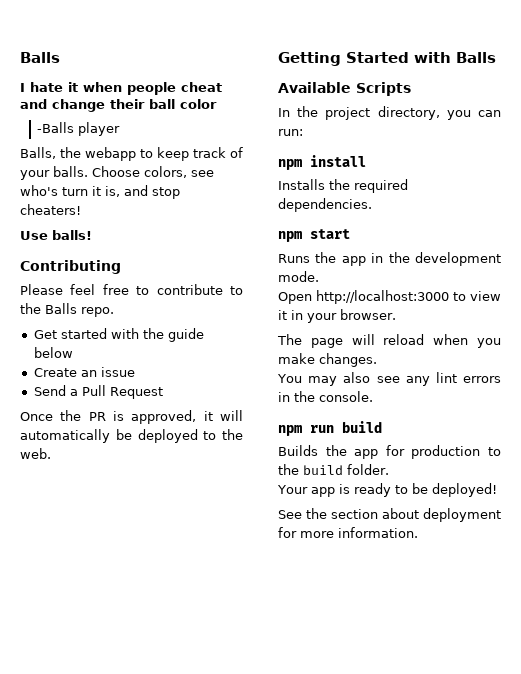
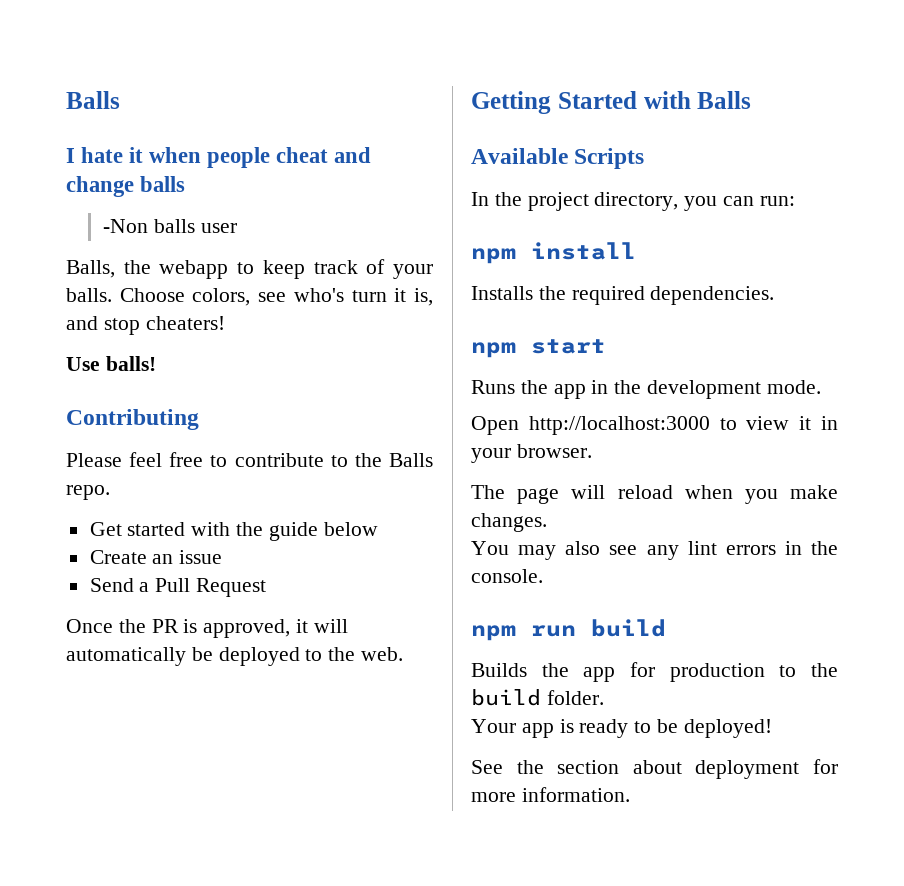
- I hate it when people cheat and change their ball color
- -Balls player
+ I hate it when people cheat and change balls
+ -Non balls user

